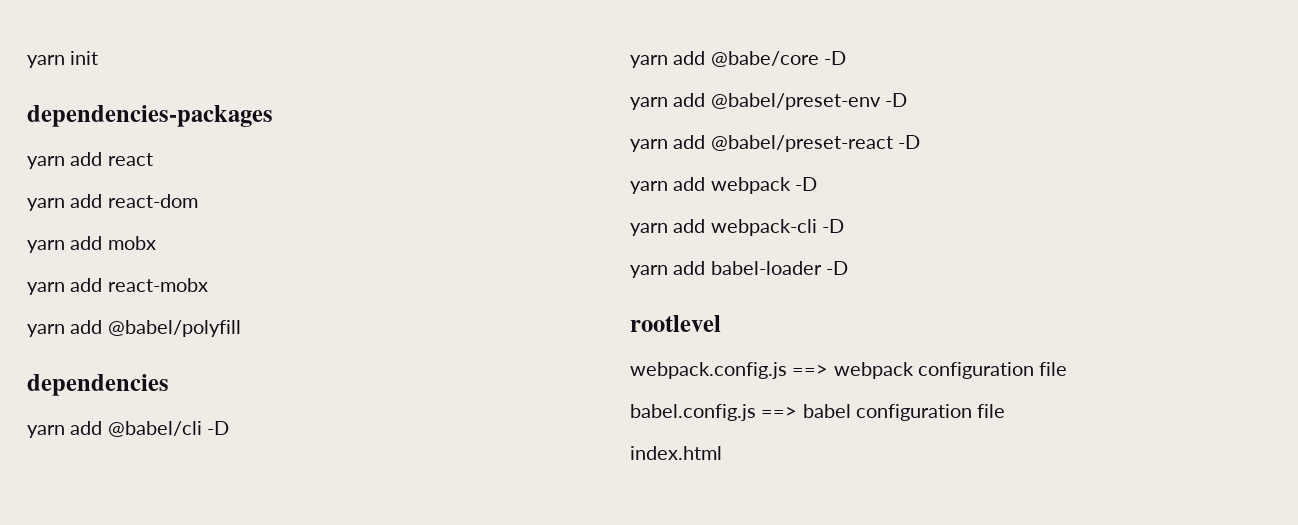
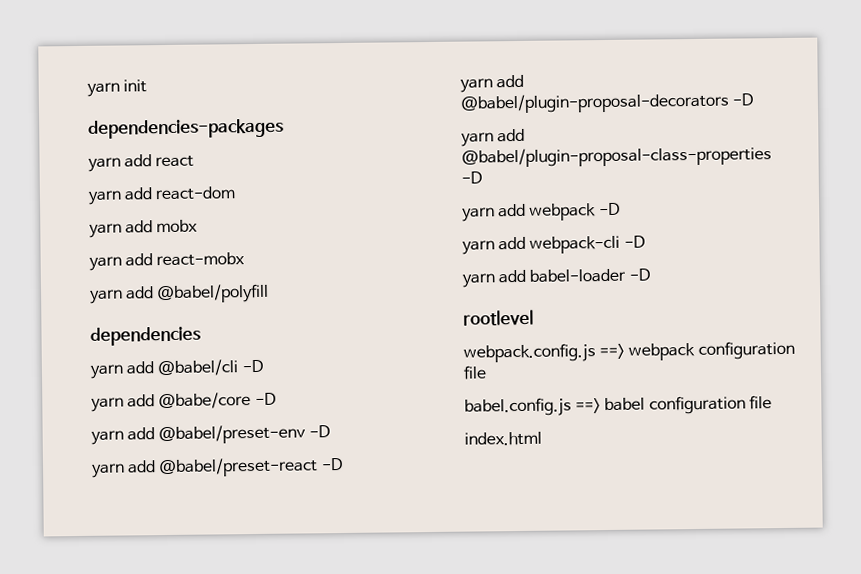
+ yarn add @babel/plugin-proposal-decorators -D
+ yarn add @babel/plugin-proposal-class-properties -D

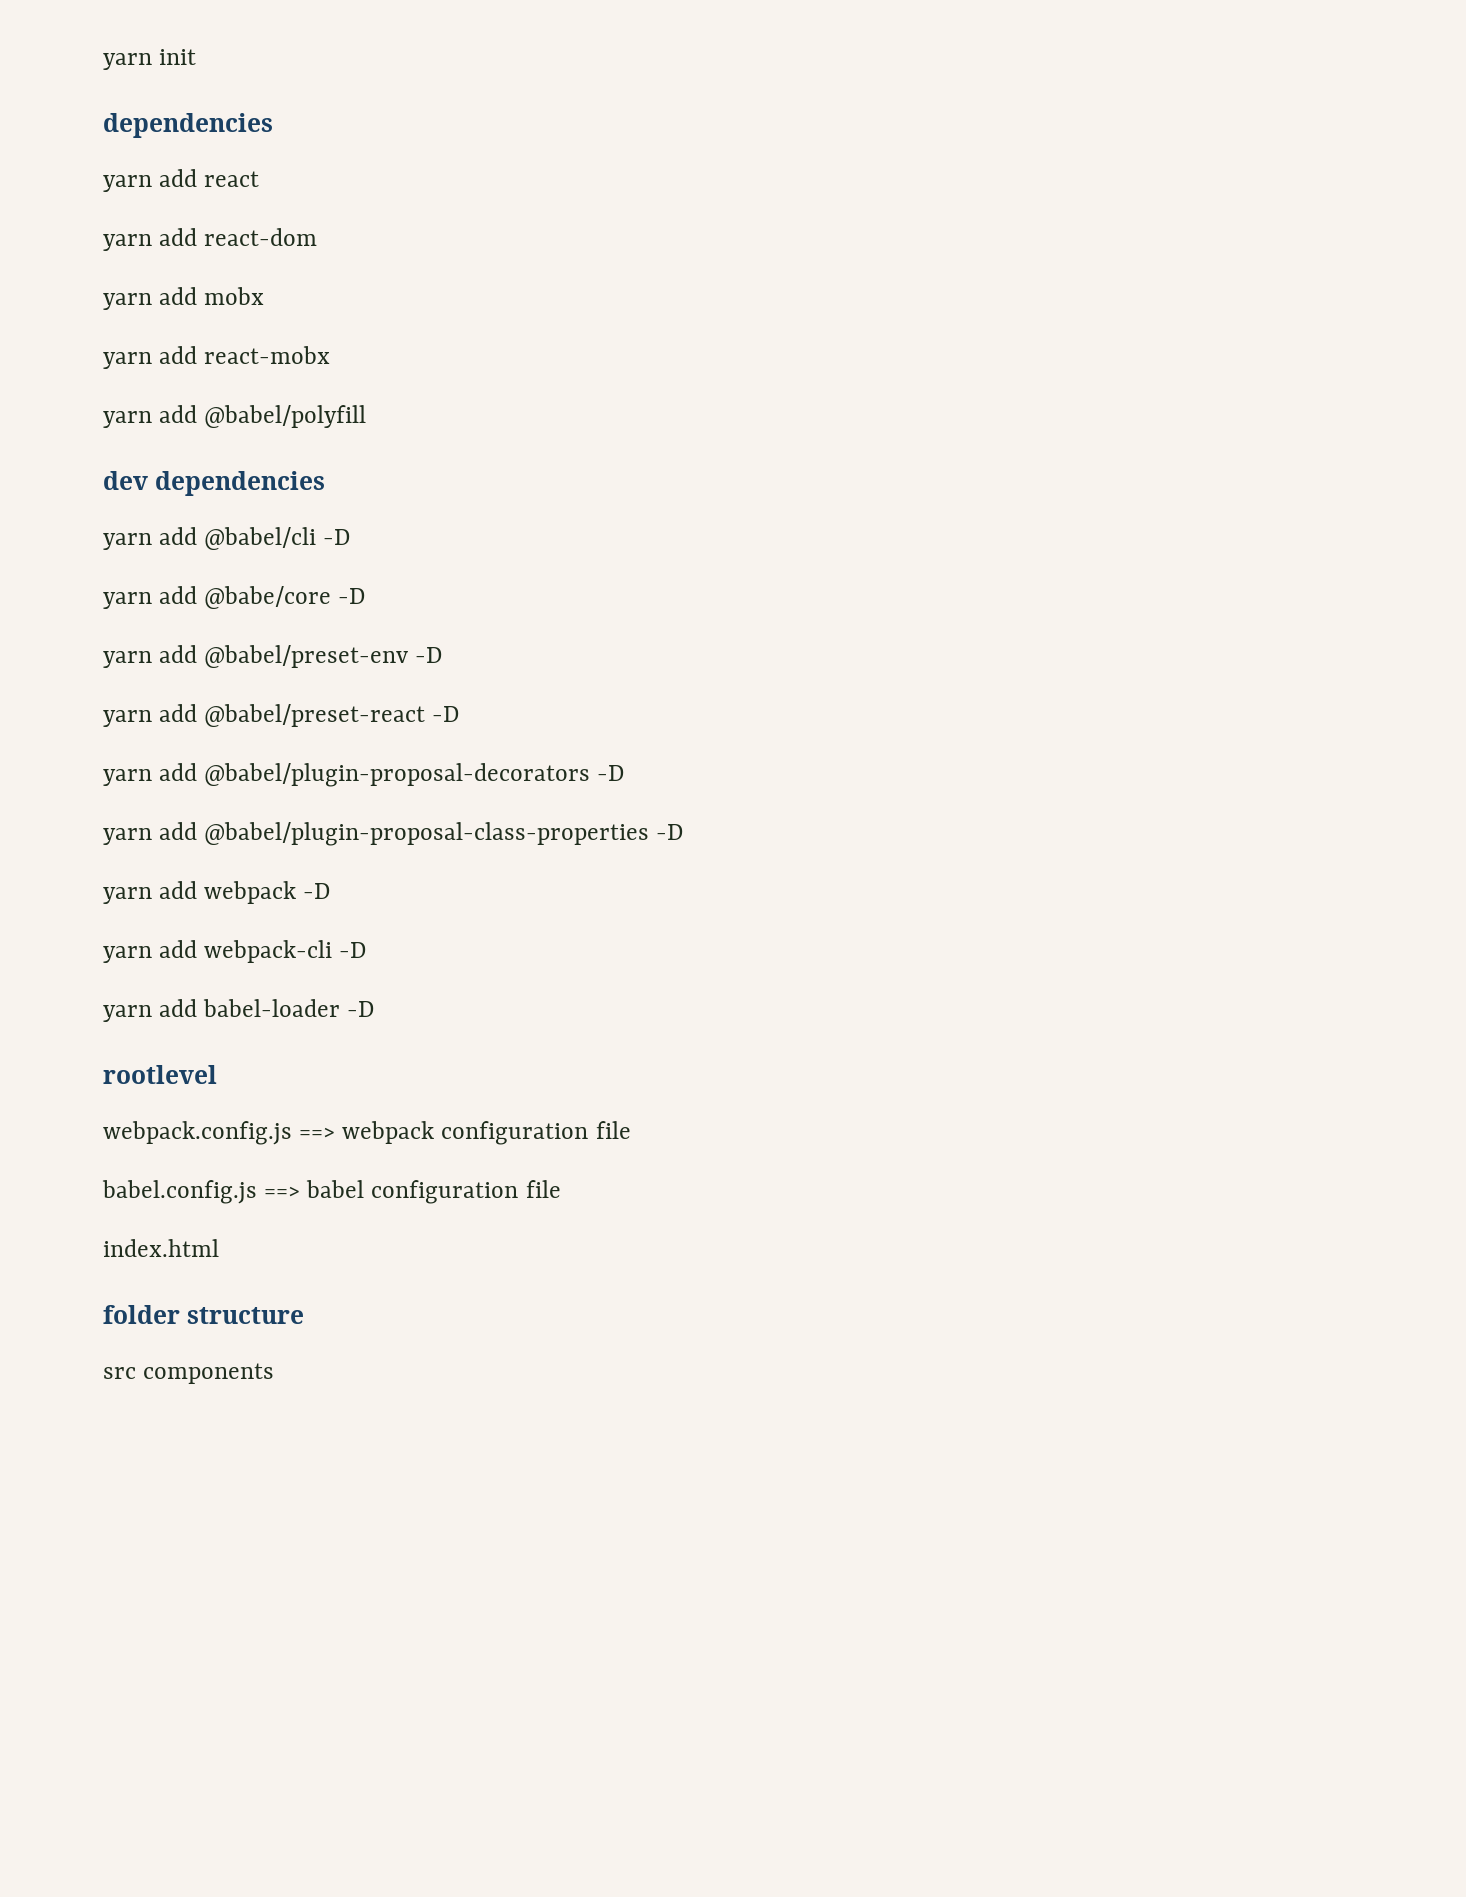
  yarn init
- dependencies-packages
+ dependencies
- dependencies
+ dev dependencies
+ folder structure
+ src components

